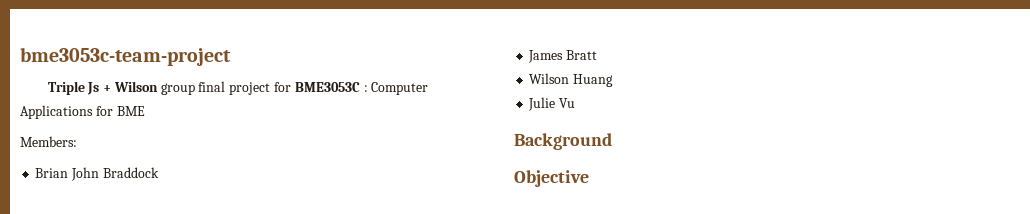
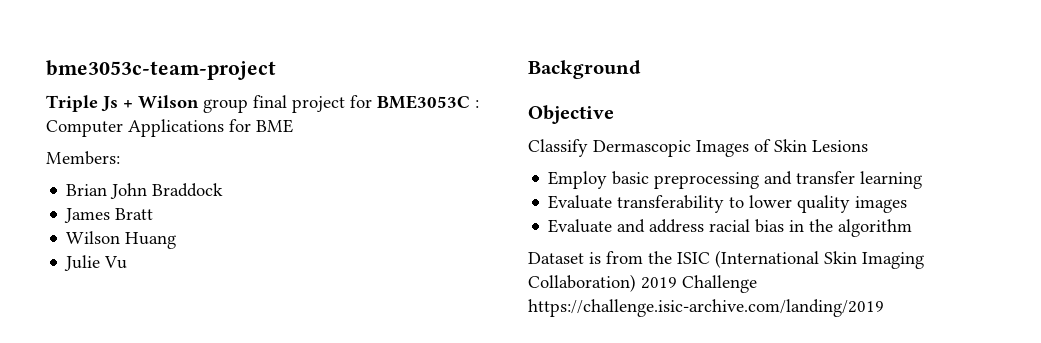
+ Classify Dermascopic Images of Skin Lesions
+ Employ basic preprocessing and transfer learning
+ Evaluate transferability to lower quality images
+ Evaluate and address racial bias in the algorithm
+ Dataset is from the ISIC (International Skin Imaging Collaboration) 2019 Challenge https://challenge.isic-archive.com/landing/2019

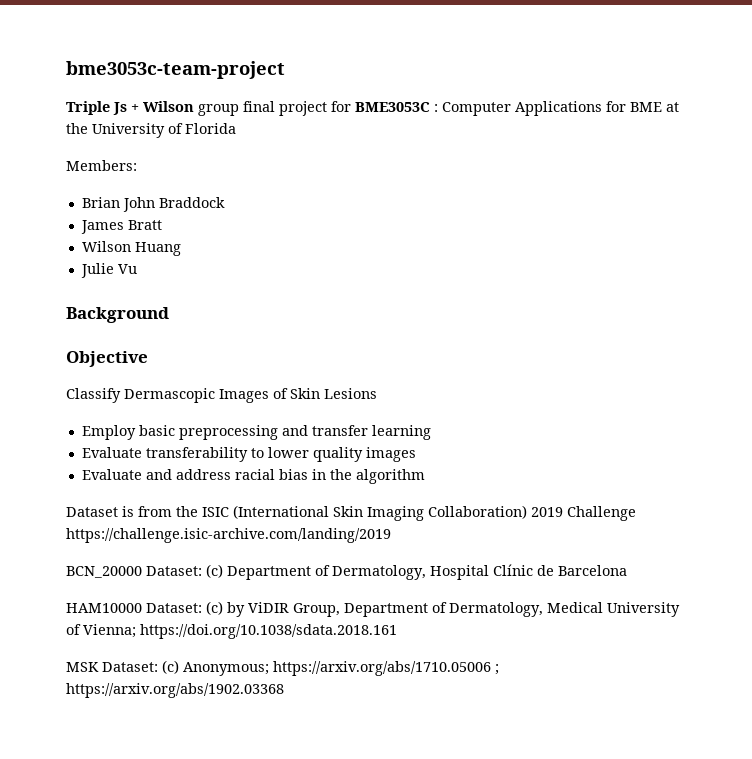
- Triple Js + Wilson group final project for BME3053C : Computer Applications for BME
+ Triple Js + Wilson group final project for BME3053C : Computer Applications for BME at the University of Florida
+ BCN_20000 Dataset: (c) Department of Dermatology, Hospital Clínic de Barcelona
+ HAM10000 Dataset: (c) by ViDIR Group, Department of Dermatology, Medical University of Vienna; https://doi.org/10.1038/sdata.2018.161
+ MSK Dataset: (c) Anonymous; https://arxiv.org/abs/1710.05006 ; https://arxiv.org/abs/1902.03368

